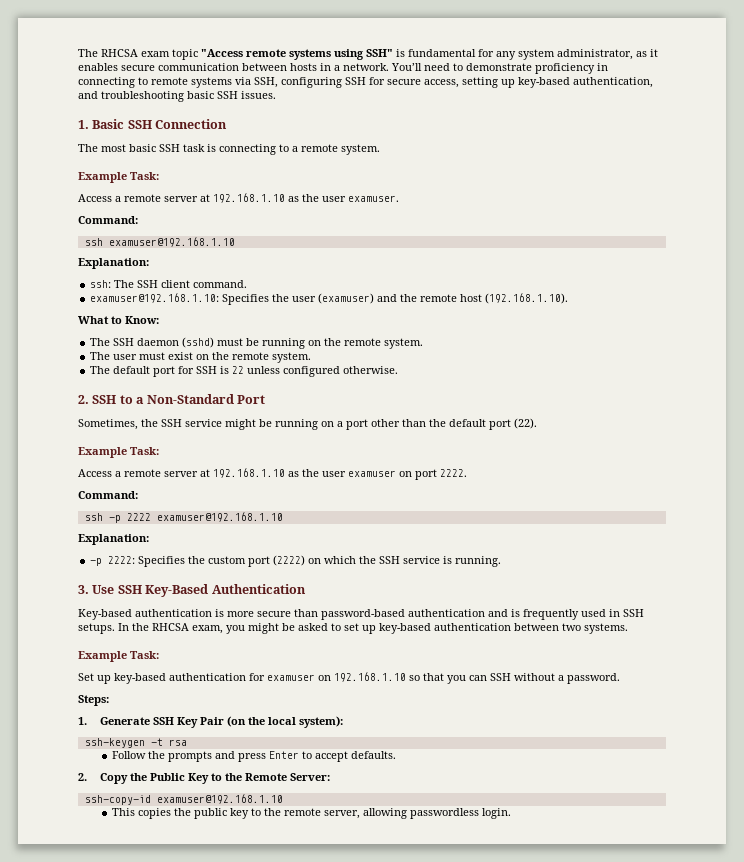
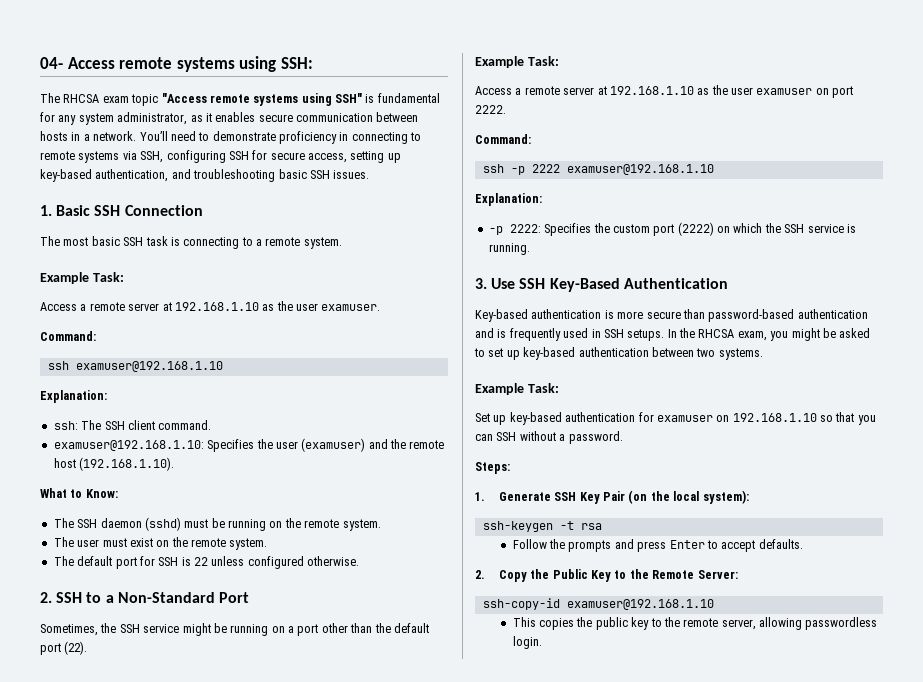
+ 04- Access remote systems using SSH:

